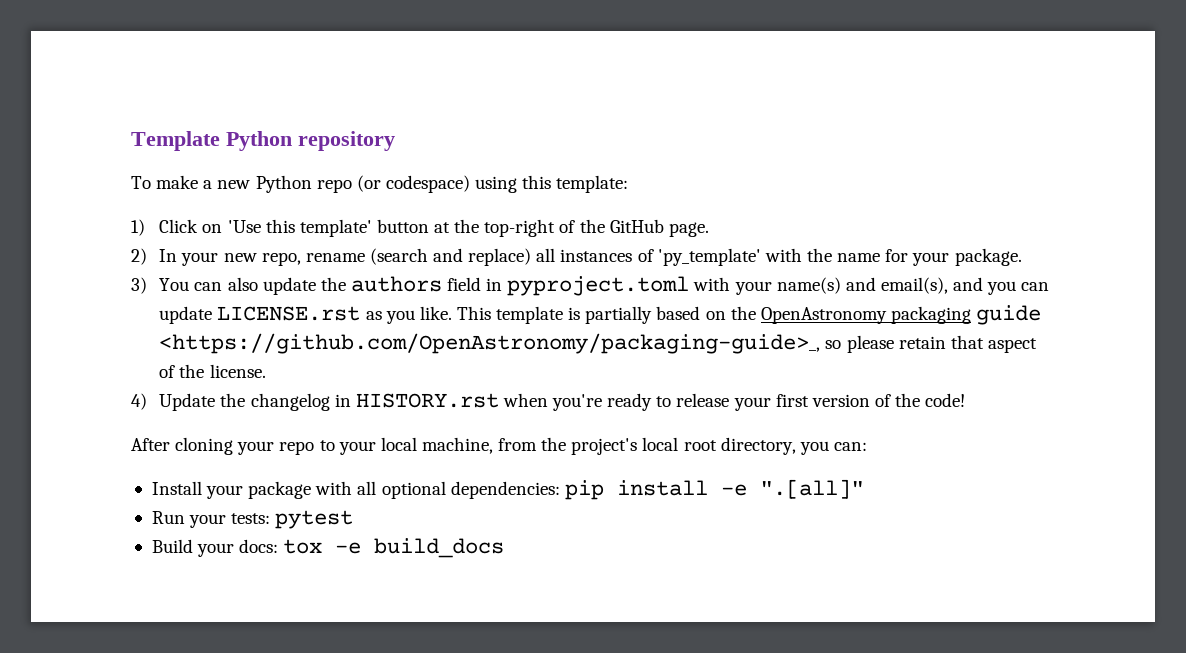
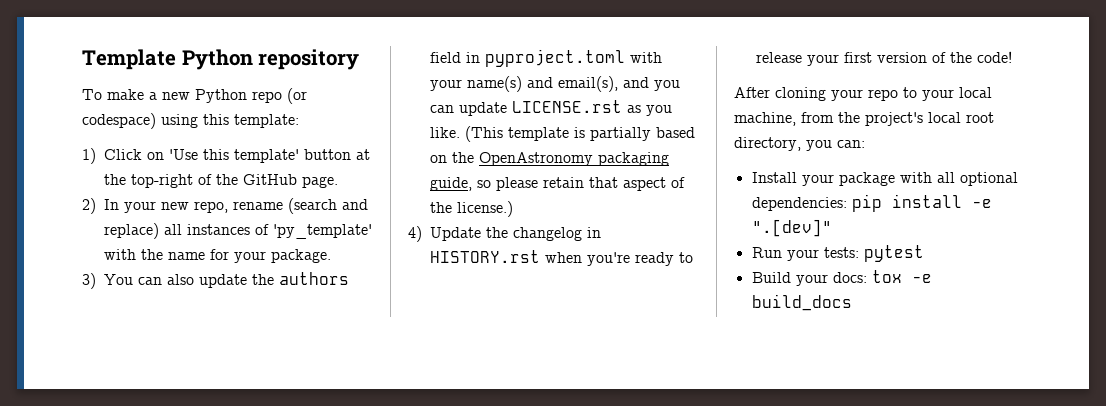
- This template is partially based on the OpenAstronomy packaging guide <https://github.com/OpenAstronomy/packaging-guide>_, so please retain that aspect of the license.
+ (This template is partially based on the OpenAstronomy packaging guide, so please retain that aspect of the license.)
- Install your package with all optional dependencies: pip install -e ".[all]"
+ Install your package with all optional dependencies: pip install -e ".[dev]"

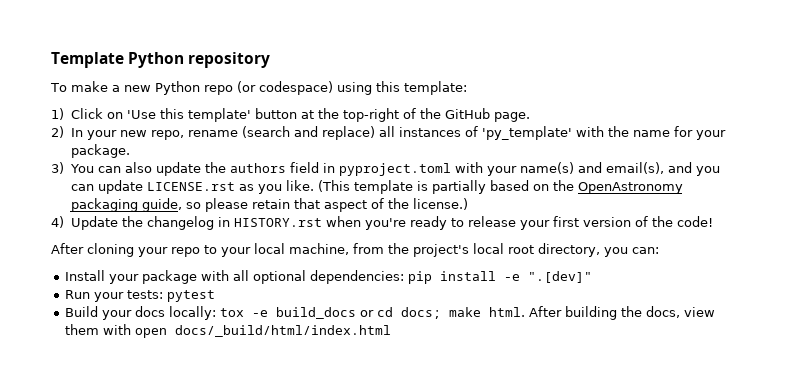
- Build your docs: tox -e build_docs
+ Build your docs locally: tox -e build_docs or cd docs; make html. After building the docs, view them with open docs/_build/html/index.html

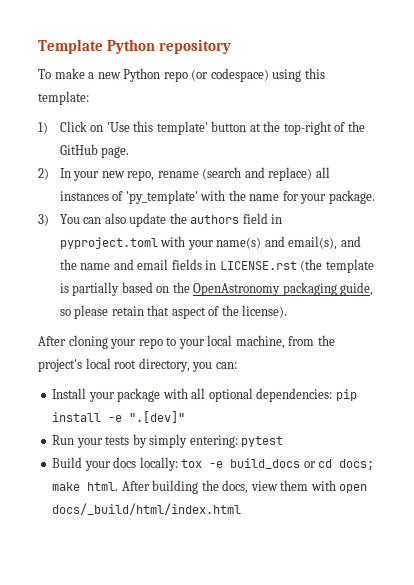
- 3) You can also update the authors field in pyproject.toml with your name(s) and email(s), and you can update LICENSE.rst as you like. (This template is partially based on the OpenAstronomy packaging guide, so please retain that aspect of the license.)
- 4) Update the changelog in HISTORY.rst when you're ready to release your first version of the code!
+ 3) You can also update the authors field in pyproject.toml with your name(s) and email(s), and the name and email fields in LICENSE.rst (the template is partially based on the OpenAstronomy packaging guide, so please retain that aspect of the license).
- Run your tests: pytest
+ Run your tests by simply entering: pytest

